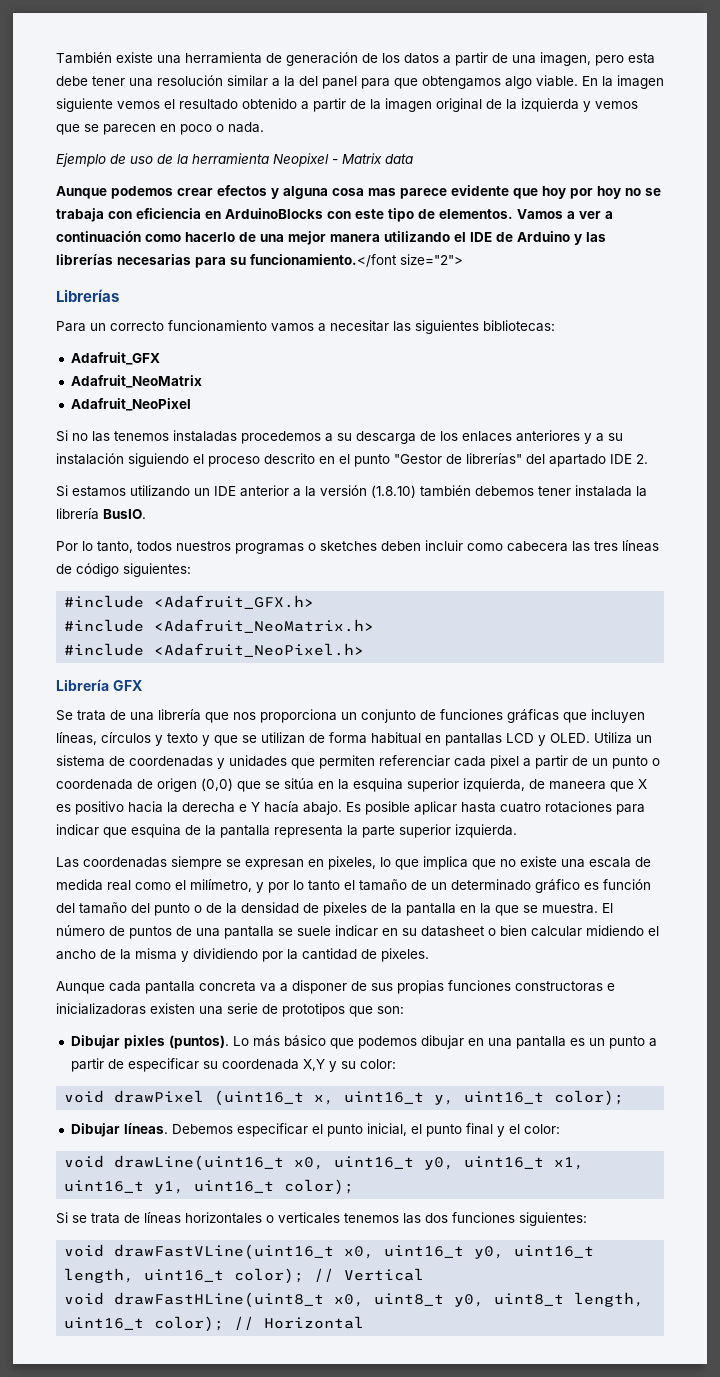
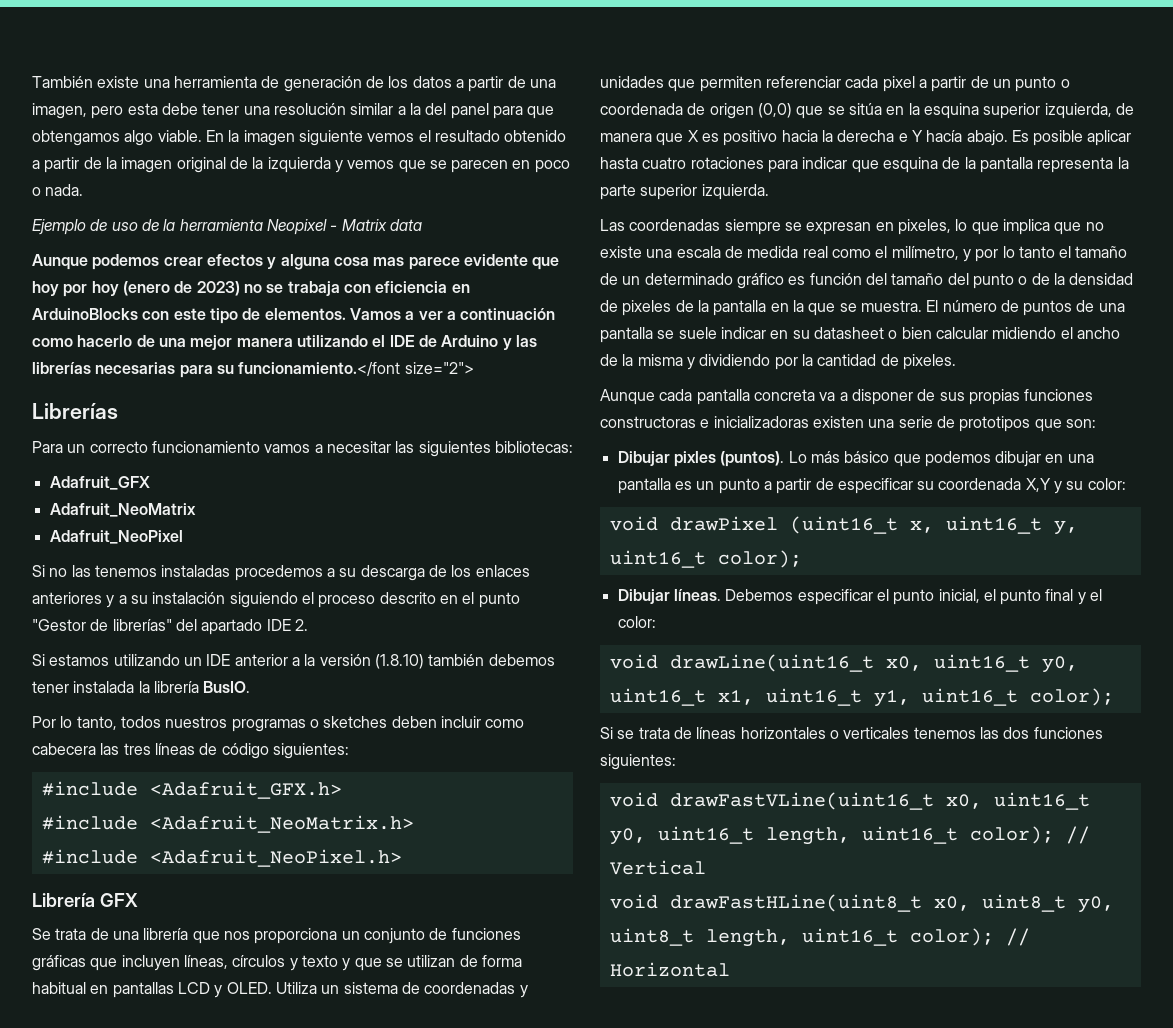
- Aunque podemos crear efectos y alguna cosa mas parece evidente que hoy por hoy no se trabaja con eficiencia en ArduinoBlocks con este tipo de elementos.
+ Aunque podemos crear efectos y alguna cosa mas parece evidente que hoy por hoy (enero de 2023) no se trabaja con eficiencia en ArduinoBlocks con este tipo de elementos.
- Utiliza un sistema de coordenadas y unidades que permiten referenciar cada pixel a partir de un punto o coordenada de origen (0,0) que se sitúa en la esquina superior izquierda, de maneera que X es positivo hacia la derecha e Y hacía abajo.
+ Utiliza un sistema de coordenadas y unidades que permiten referenciar cada pixel a partir de un punto o coordenada de origen (0,0) que se sitúa en la esquina superior izquierda, de manera que X es positivo hacia la derecha e Y hacía abajo.

